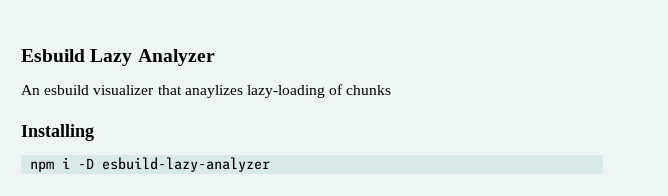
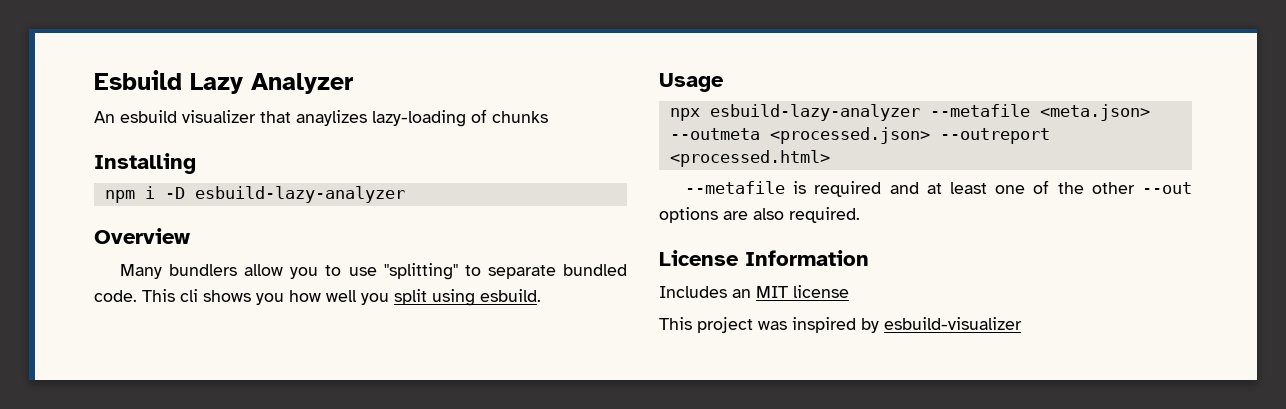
+ Overview
+ Many bundlers allow you to use "splitting" to separate bundled code. This cli shows you how well you split using esbuild.
+ Usage
+ npx esbuild-lazy-analyzer --metafile <meta.json> --outmeta <processed.json> --outreport <processed.html>
+ --metafile is required and at least one of the other --out options are also required.
+ License Information
+ Includes an MIT license
+ This project was inspired by esbuild-visualizer

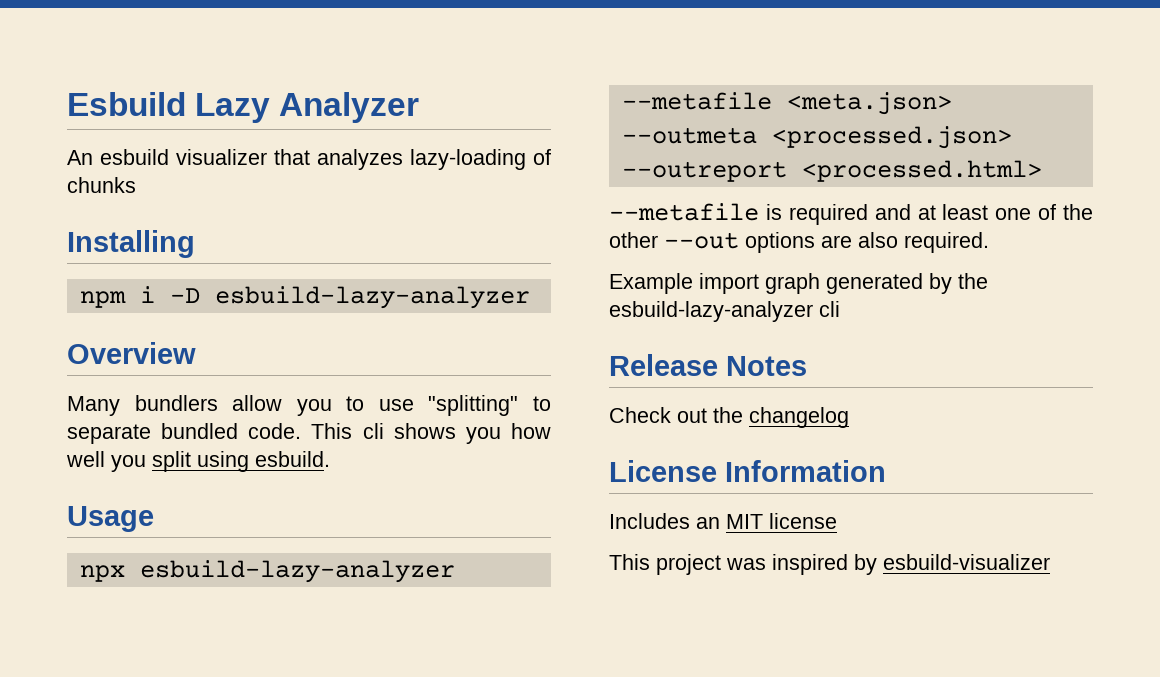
- An esbuild visualizer that anaylizes lazy-loading of chunks
+ An esbuild visualizer that analyzes lazy-loading of chunks
+ Example import graph generated by the esbuild-lazy-analyzer cli
+ Release Notes
+ Check out the changelog

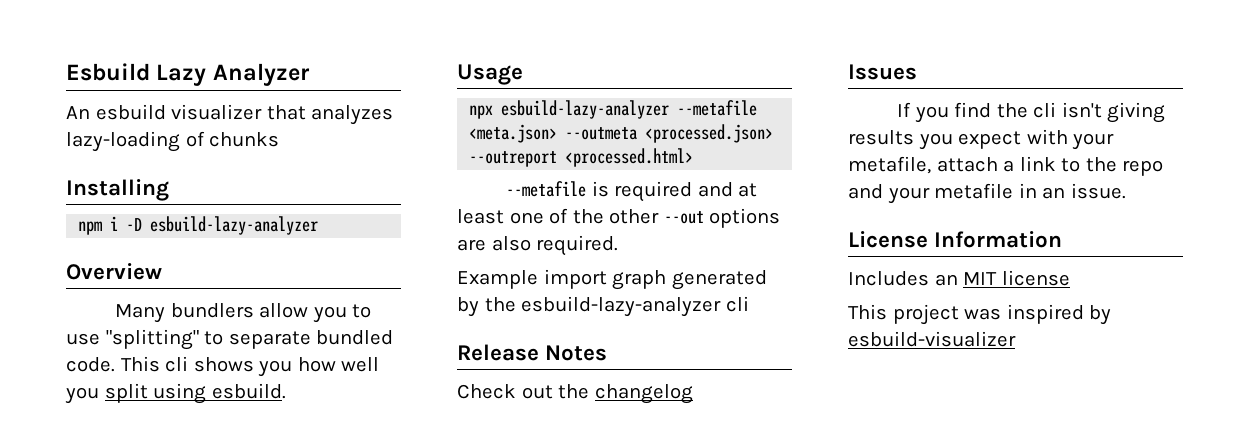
+ Issues
+ If you find the cli isn't giving results you expect with your metafile, attach a link to the repo and your metafile in an issue.

